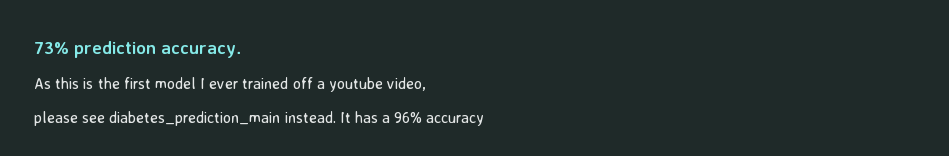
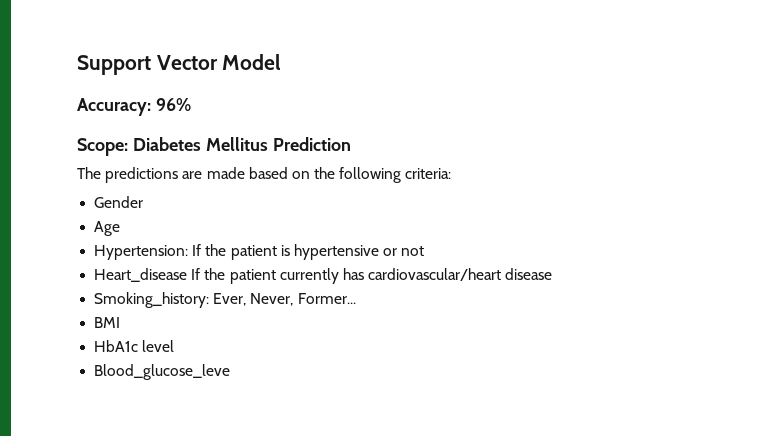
- 73% prediction accuracy.
- As this is the first model I ever trained off a youtube video,
- please see diabetes_prediction_main instead. It has a 96% accuracy
+ Support Vector Model
+ Accuracy: 96%
+ Scope: Diabetes Mellitus Prediction
+ The predictions are made based on the following criteria:
+ Gender
+ Age
+ Hypertension: If the patient is hypertensive or not
+ Heart_disease If the patient currently has cardiovascular/heart disease
+ Smoking_history: Ever, Never, Former...
+ BMI
+ HbA1c level
+ Blood_glucose_leve

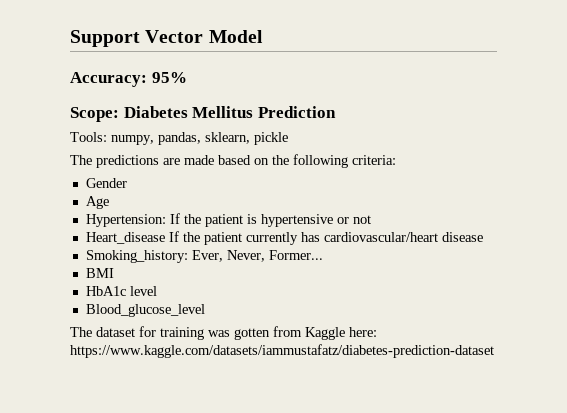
- Accuracy: 96%
+ Accuracy: 95%
+ Tools: numpy, pandas, sklearn, pickle
- Blood_glucose_leve
+ Blood_glucose_level
+ The dataset for training was gotten from Kaggle here: https://www.kaggle.com/datasets/iammustafatz/diabetes-prediction-dataset

